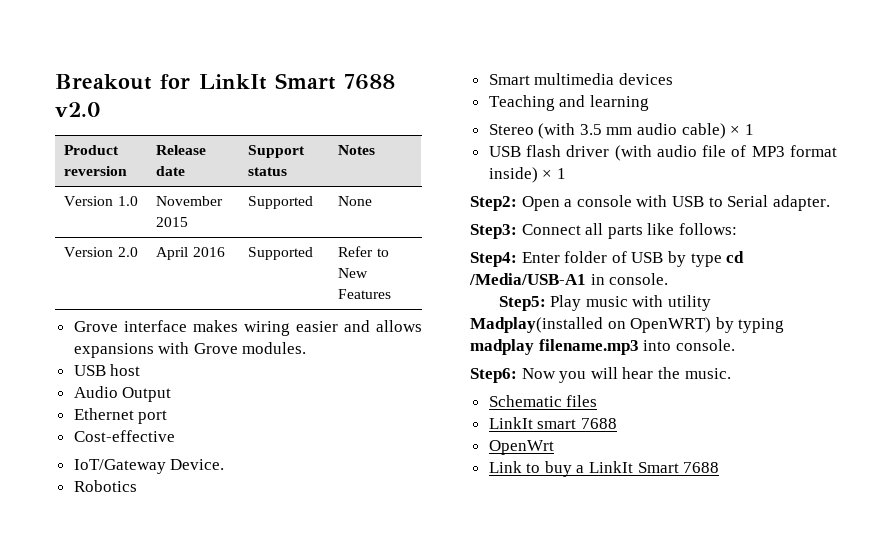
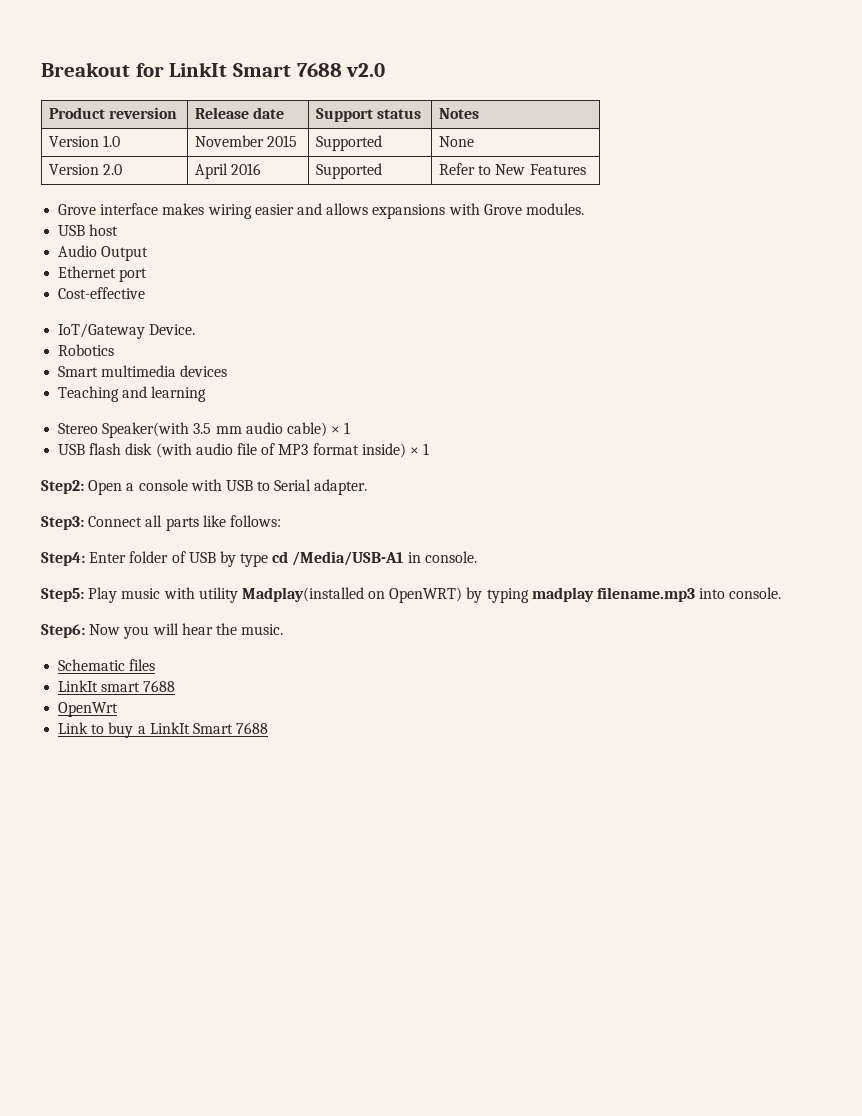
- Stereo (with 3.5 mm audio cable) × 1
+ Stereo Speaker(with 3.5 mm audio cable) × 1
- USB flash driver (with audio file of MP3 format inside) × 1
+ USB flash disk (with audio file of MP3 format inside) × 1

